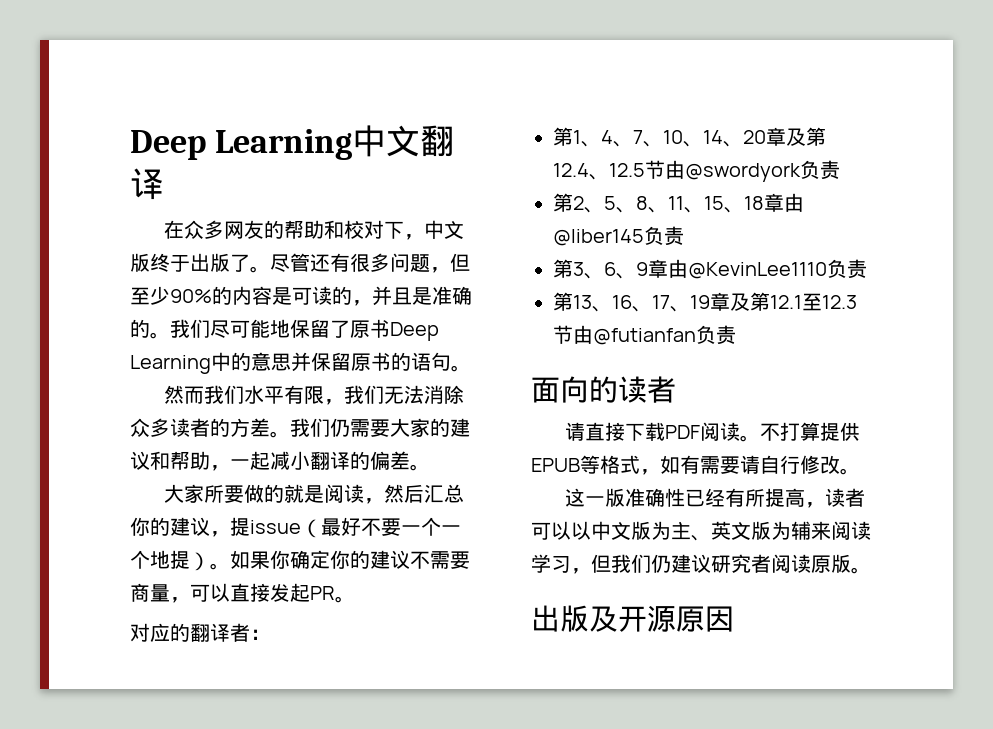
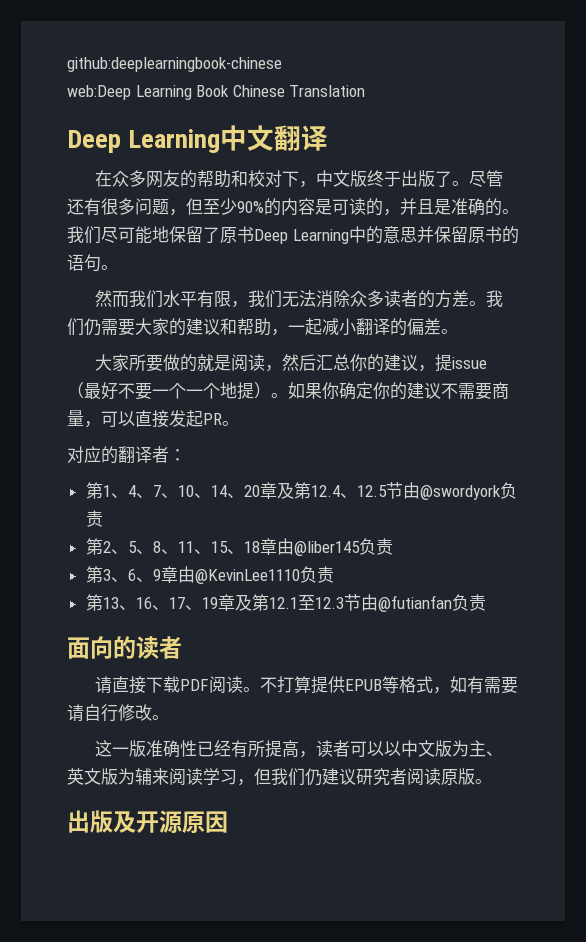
+ github:deeplearningbook-chinese
+ web:Deep Learning Book Chinese Translation

